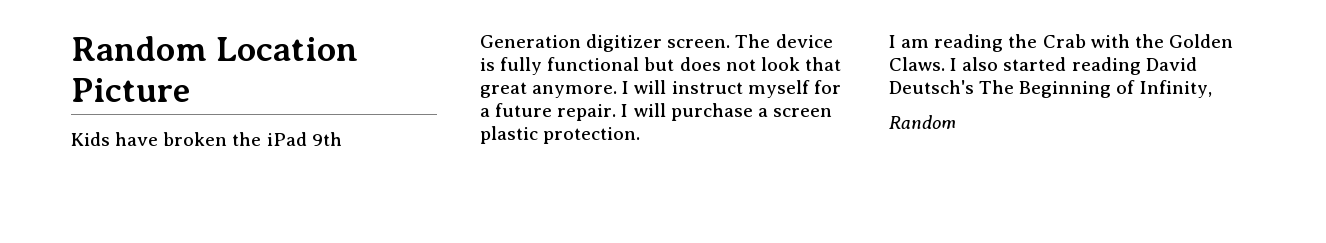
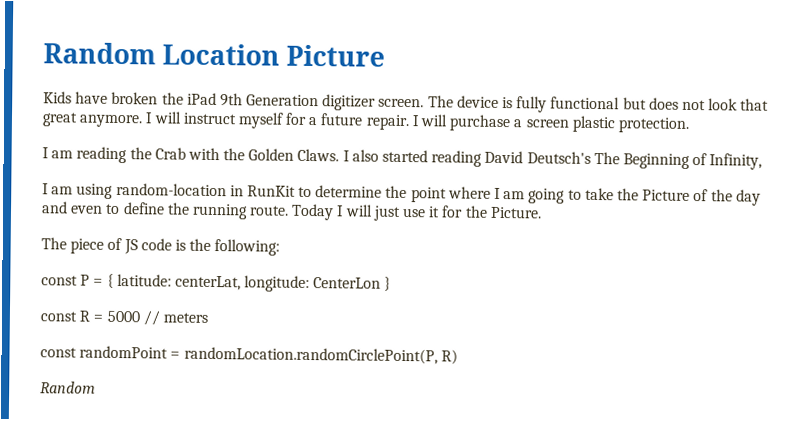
+ I am using random-location in RunKit to determine the point where I am going to take the Picture of the day and even to define the running route. Today I will just use it for the Picture.
+ The piece of JS code is the following:
+ const P = { latitude: centerLat, longitude: CenterLon }
+ const R = 5000 // meters
+ const randomPoint = randomLocation.randomCirclePoint(P, R)

